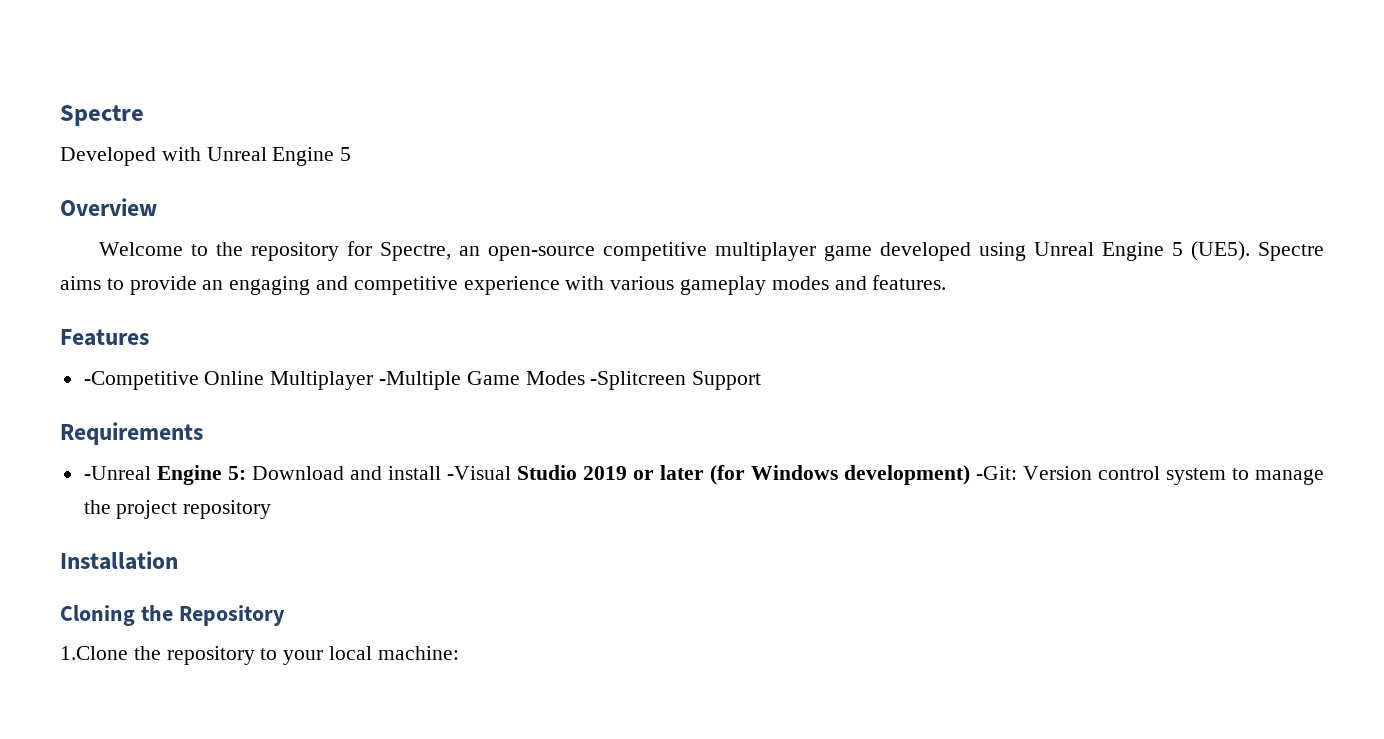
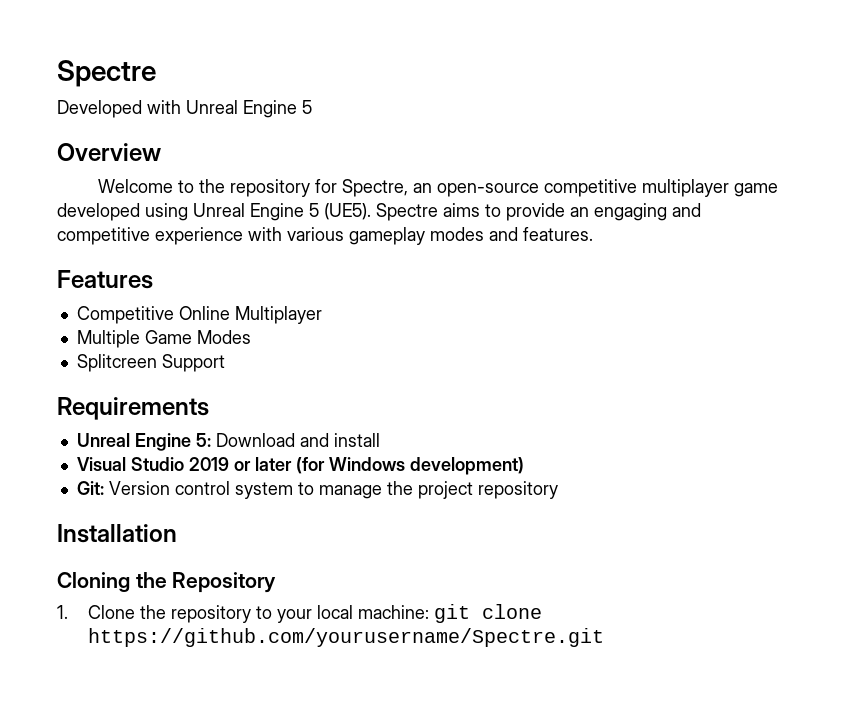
- -Competitive Online Multiplayer -Multiple Game Modes -Splitcreen Support
+ Competitive Online Multiplayer
+ Multiple Game Modes
+ Splitcreen Support
- -Unreal Engine 5: Download and install -Visual Studio 2019 or later (for Windows development) -Git: Version control system to manage the project repository
+ Unreal Engine 5: Download and install
+ Visual Studio 2019 or later (for Windows development)
+ Git: Version control system to manage the project repository
- 1.Clone the repository to your local machine:
+ 1. Clone the repository to your local machine: git clone https://github.com/yourusername/Spectre.git

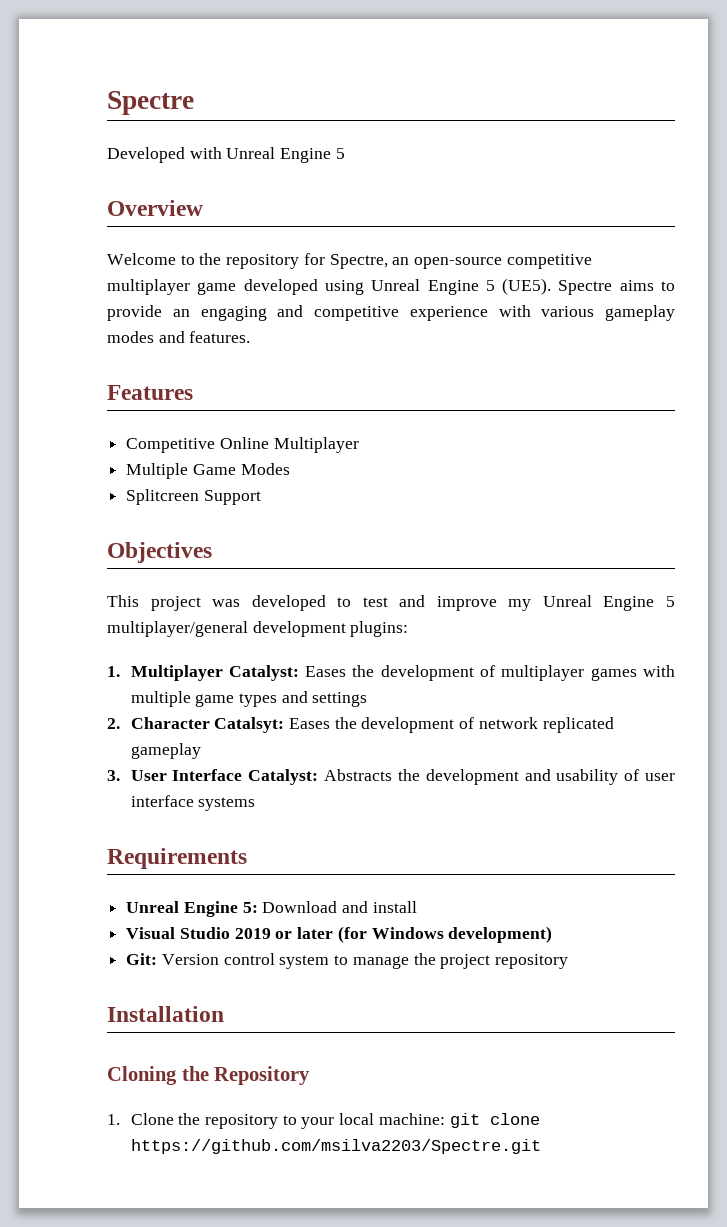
+ Objectives
+ This project was developed to test and improve my Unreal Engine 5 multiplayer/general development plugins:
+ 1. Multiplayer Catalyst: Eases the development of multiplayer games with multiple game types and settings
+ 2. Character Catalsyt: Eases the development of network replicated gameplay
+ 3. User Interface Catalyst: Abstracts the development and usability of user interface systems
- 1. Clone the repository to your local machine: git clone https://github.com/yourusername/Spectre.git
+ 1. Clone the repository to your local machine: git clone https://github.com/msilva2203/Spectre.git

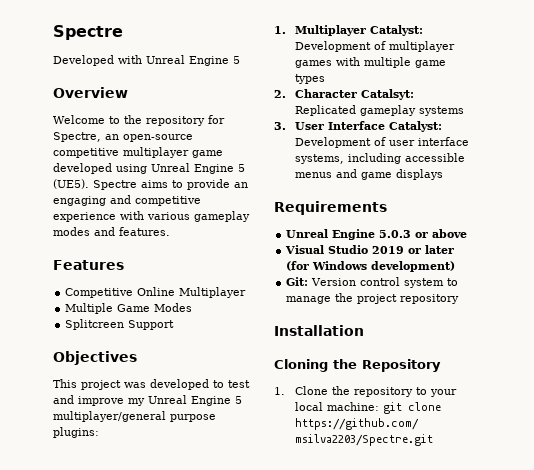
- This project was developed to test and improve my Unreal Engine 5 multiplayer/general development plugins:
+ This project was developed to test and improve my Unreal Engine 5 multiplayer/general purpose plugins:
- 1. Multiplayer Catalyst: Eases the development of multiplayer games with multiple game types and settings
+ 1. Multiplayer Catalyst: Development of multiplayer games with multiple game types
- 2. Character Catalsyt: Eases the development of network replicated gameplay
+ 2. Character Catalsyt: Replicated gameplay systems
- 3. User Interface Catalyst: Abstracts the development and usability of user interface systems
+ 3. User Interface Catalyst: Development of user interface systems, including accessible menus and game displays
- Unreal Engine 5: Download and install
+ Unreal Engine 5.0.3 or above

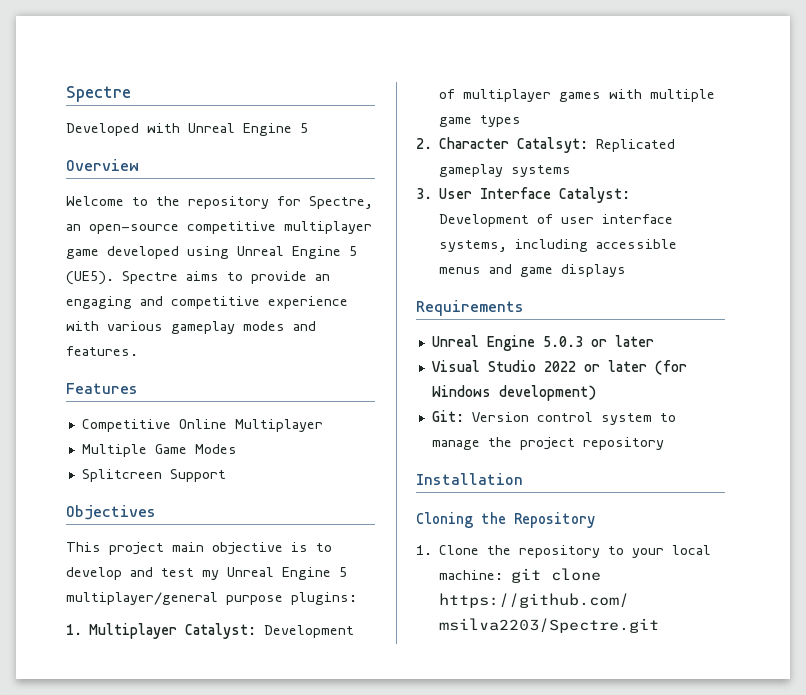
- This project was developed to test and improve my Unreal Engine 5 multiplayer/general purpose plugins:
+ This project main objective is to develop and test my Unreal Engine 5 multiplayer/general purpose plugins:
- Unreal Engine 5.0.3 or above
+ Unreal Engine 5.0.3 or later
- Visual Studio 2019 or later (for Windows development)
+ Visual Studio 2022 or later (for Windows development)

